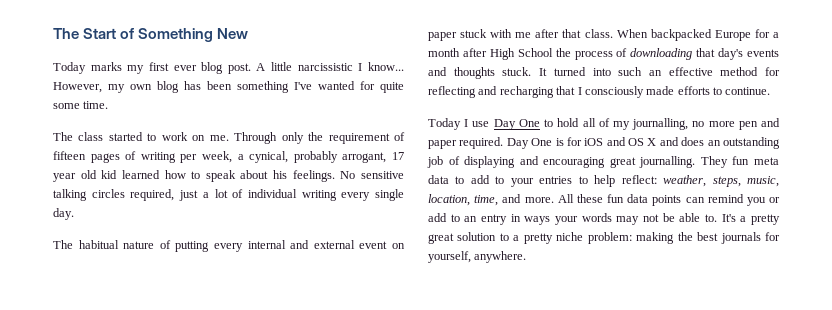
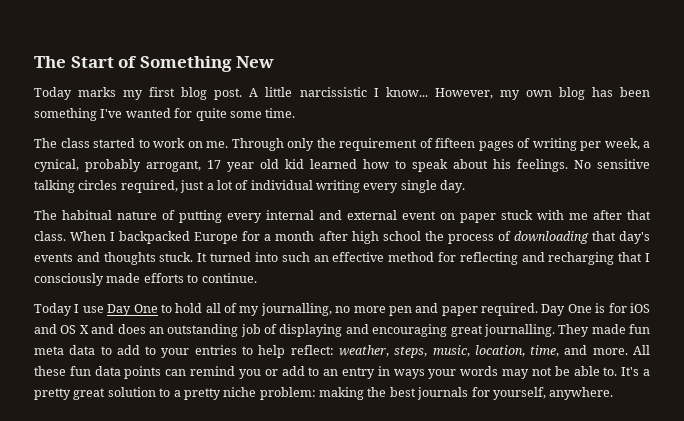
- Today marks my first ever blog post.
+ Today marks my first blog post.
- When backpacked Europe for a month after High School the process of downloading that day's events and thoughts stuck.
+ When I backpacked Europe for a month after high school the process of downloading that day's events and thoughts stuck.
- They fun meta data to add to your entries to help reflect: weather, steps, music, location, time, and more.
+ They made fun meta data to add to your entries to help reflect: weather, steps, music, location, time, and more.

